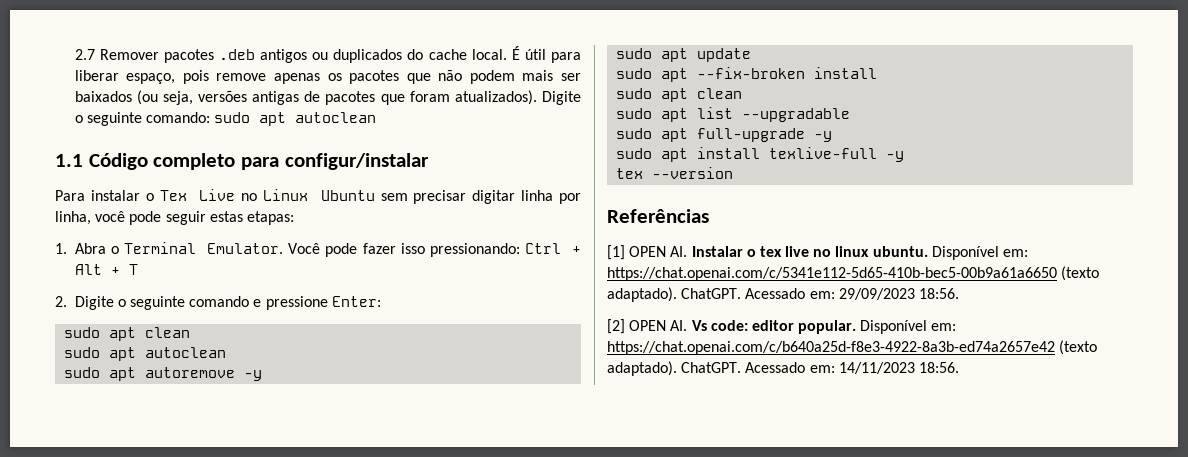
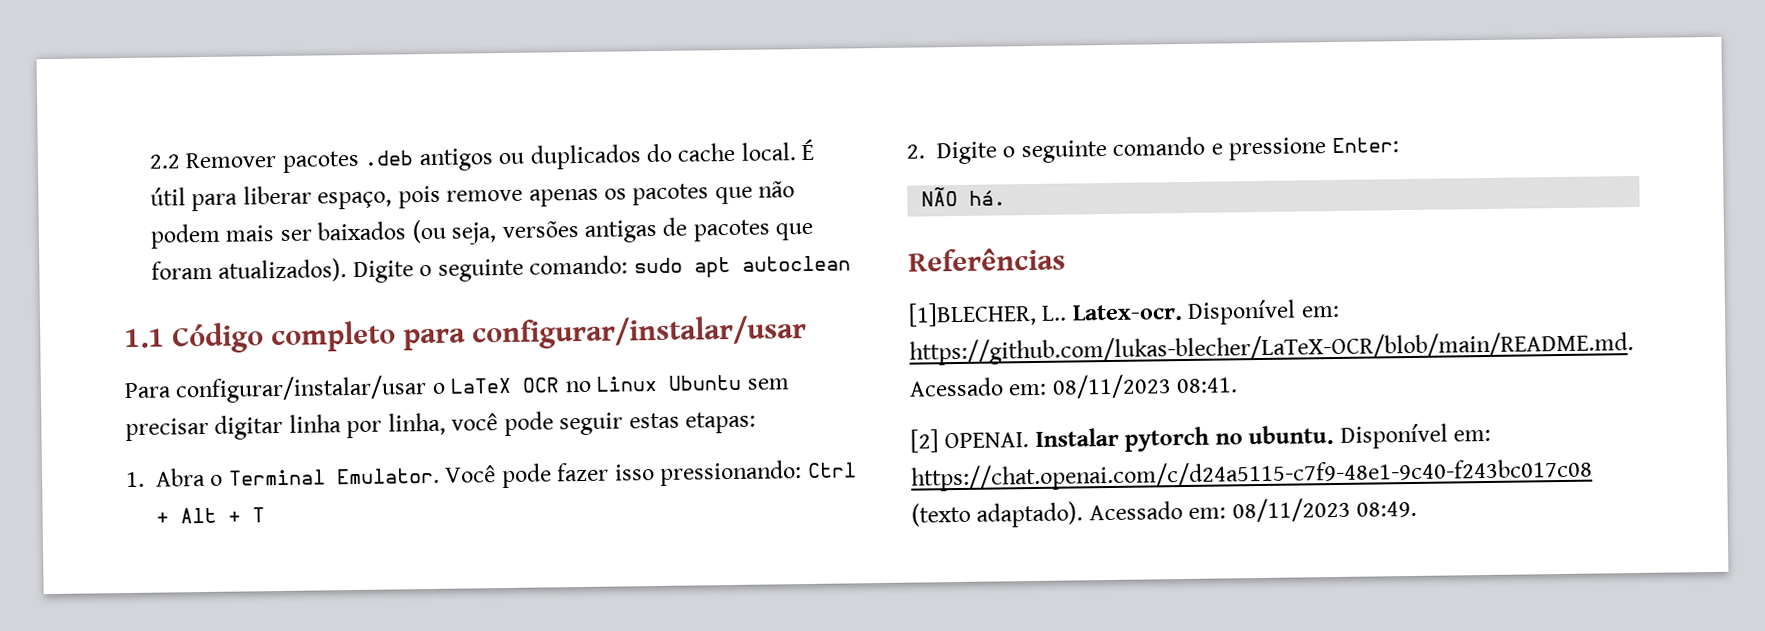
- 2.7 Remover pacotes .deb antigos ou duplicados do cache local.
+ 2.2 Remover pacotes .deb antigos ou duplicados do cache local.
- 1.1 Código completo para configur/instalar
+ 1.1 Código completo para configurar/instalar/usar
- Para instalar o Tex Live no Linux Ubuntu sem precisar digitar linha por linha, você pode seguir estas etapas:
+ Para configurar/instalar/usar o LaTeX OCR no Linux Ubuntu sem precisar digitar linha por linha, você pode seguir estas etapas:
  2. Digite o seguinte comando e pressione Enter:
- sudo apt clean
- sudo apt autoclean
- sudo apt autoremove -y
- sudo apt update
- sudo apt --fix-broken install
- sudo apt clean
- sudo apt list --upgradable
- sudo apt full-upgrade -y
- sudo apt install texlive-full -y
- tex --version
+ NÃO há.
  Referências
- [1] OPEN AI. Instalar o tex live no linux ubuntu.
+ [1]BLECHER, L.. Latex-ocr. Disponível em: https://github.com/lukas-blecher/LaTeX-OCR/blob/main/README.md. Acessado em: 08/11/2023 08:41.
+ [2] OPENAI. Instalar pytorch no ubuntu.
- Disponível em: https://chat.openai.com/c/5341e112-5d65-410b-bec5-00b9a61a6650 (texto adaptado). ChatGPT. Acessado em: 29/09/2023 18:56.
- [2] OPEN AI. Vs code: editor popular. Disponível em: https://chat.openai.com/c/b640a25d-f8e3-4922-8a3b-ed74a2657e42 (texto adaptado). ChatGPT. Acessado em: 14/11/2023 18:56.
+ Disponível em: https://chat.openai.com/c/d24a5115-c7f9-48e1-9c40-f243bc017c08 (texto adaptado). Acessado em: 08/11/2023 08:49.

